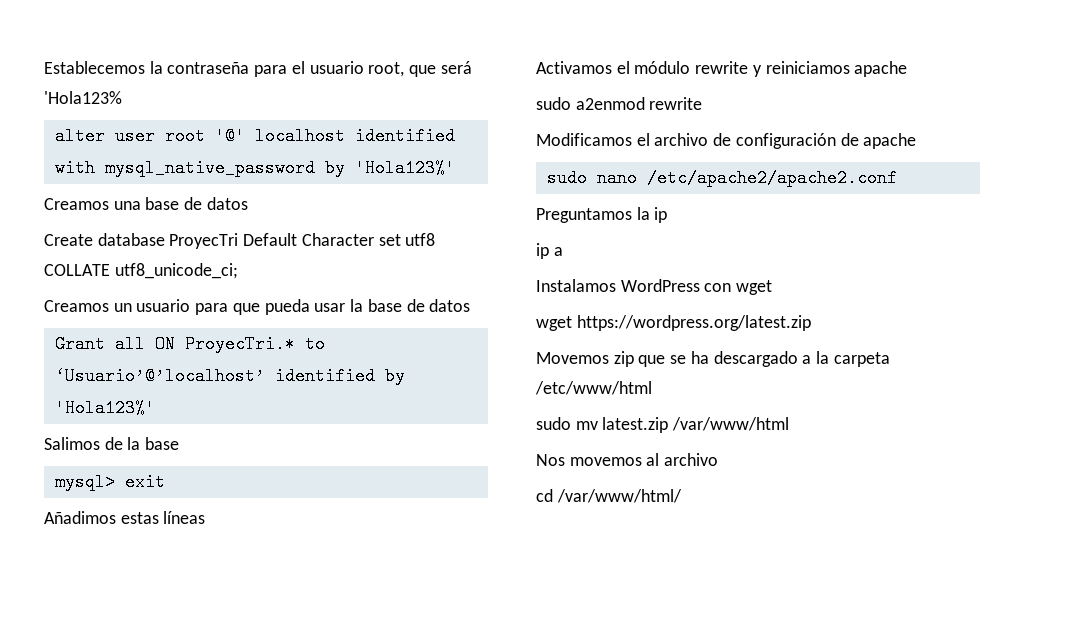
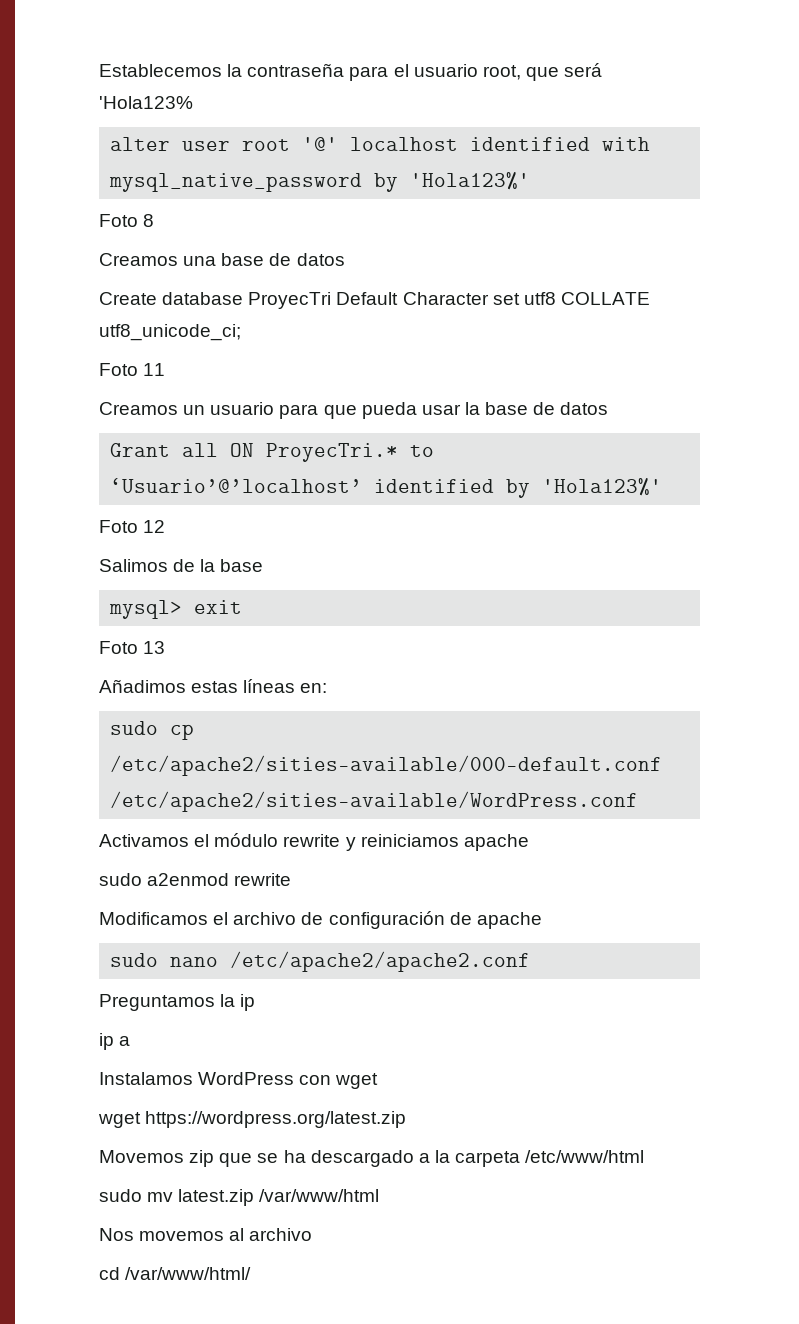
+ Foto 8
+ Foto 11
+ Foto 12
+ Foto 13
- Añadimos estas líneas
+ Añadimos estas líneas en:
+ sudo cp /etc/apache2/sities-available/000-default.conf /etc/apache2/sities-available/WordPress.conf

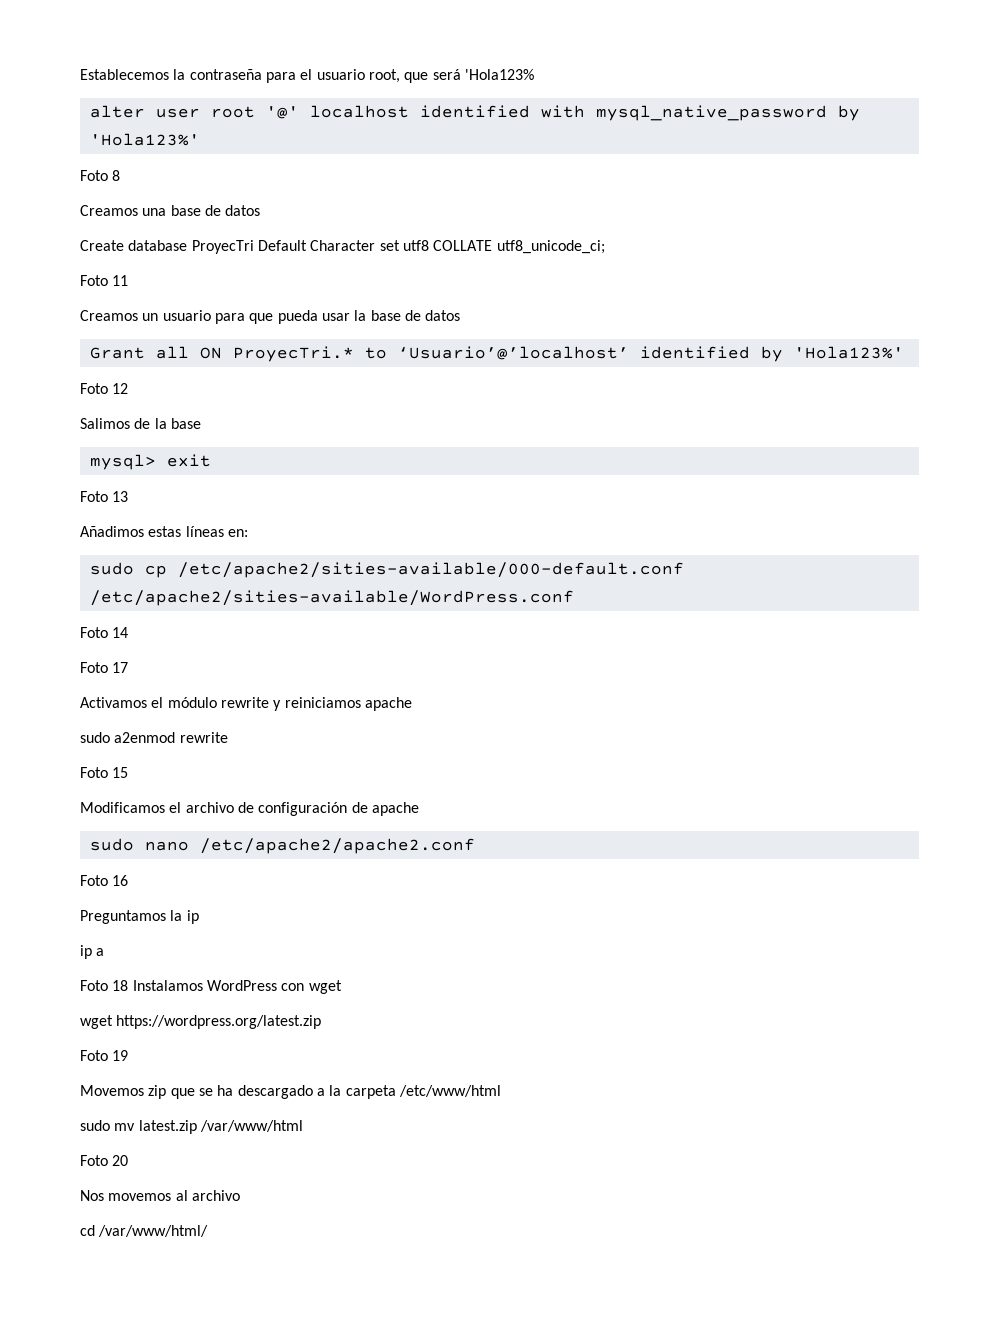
+ Foto 14
+ Foto 17
+ Foto 15
+ Foto 16
- Instalamos WordPress con wget
+ Foto 18 Instalamos WordPress con wget
+ Foto 19
+ Foto 20

